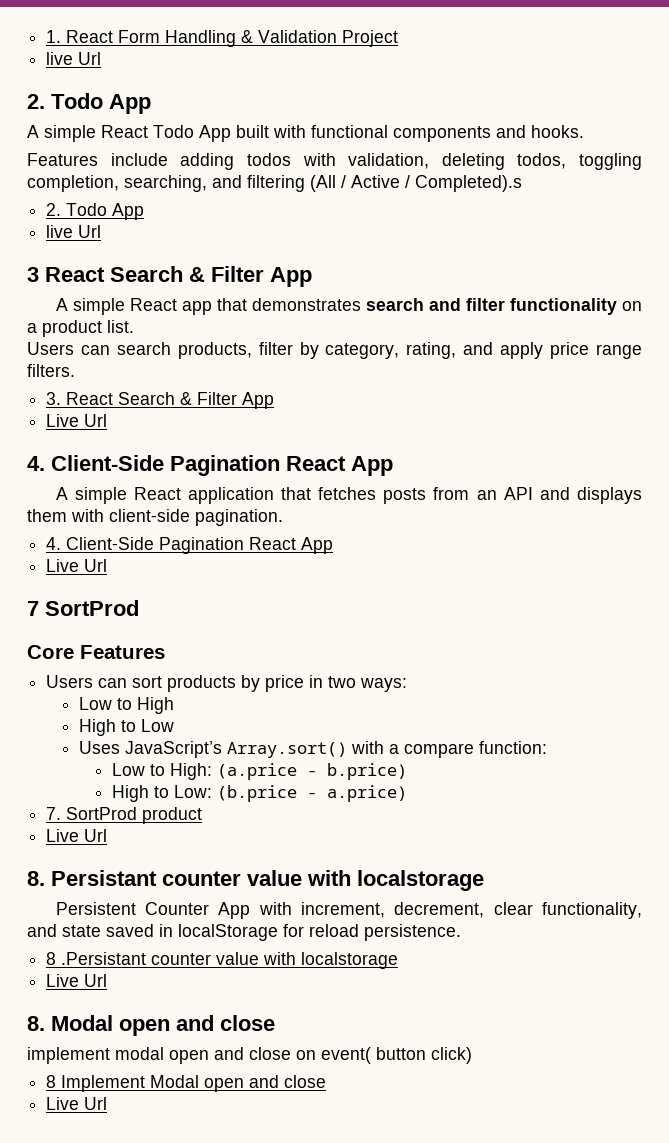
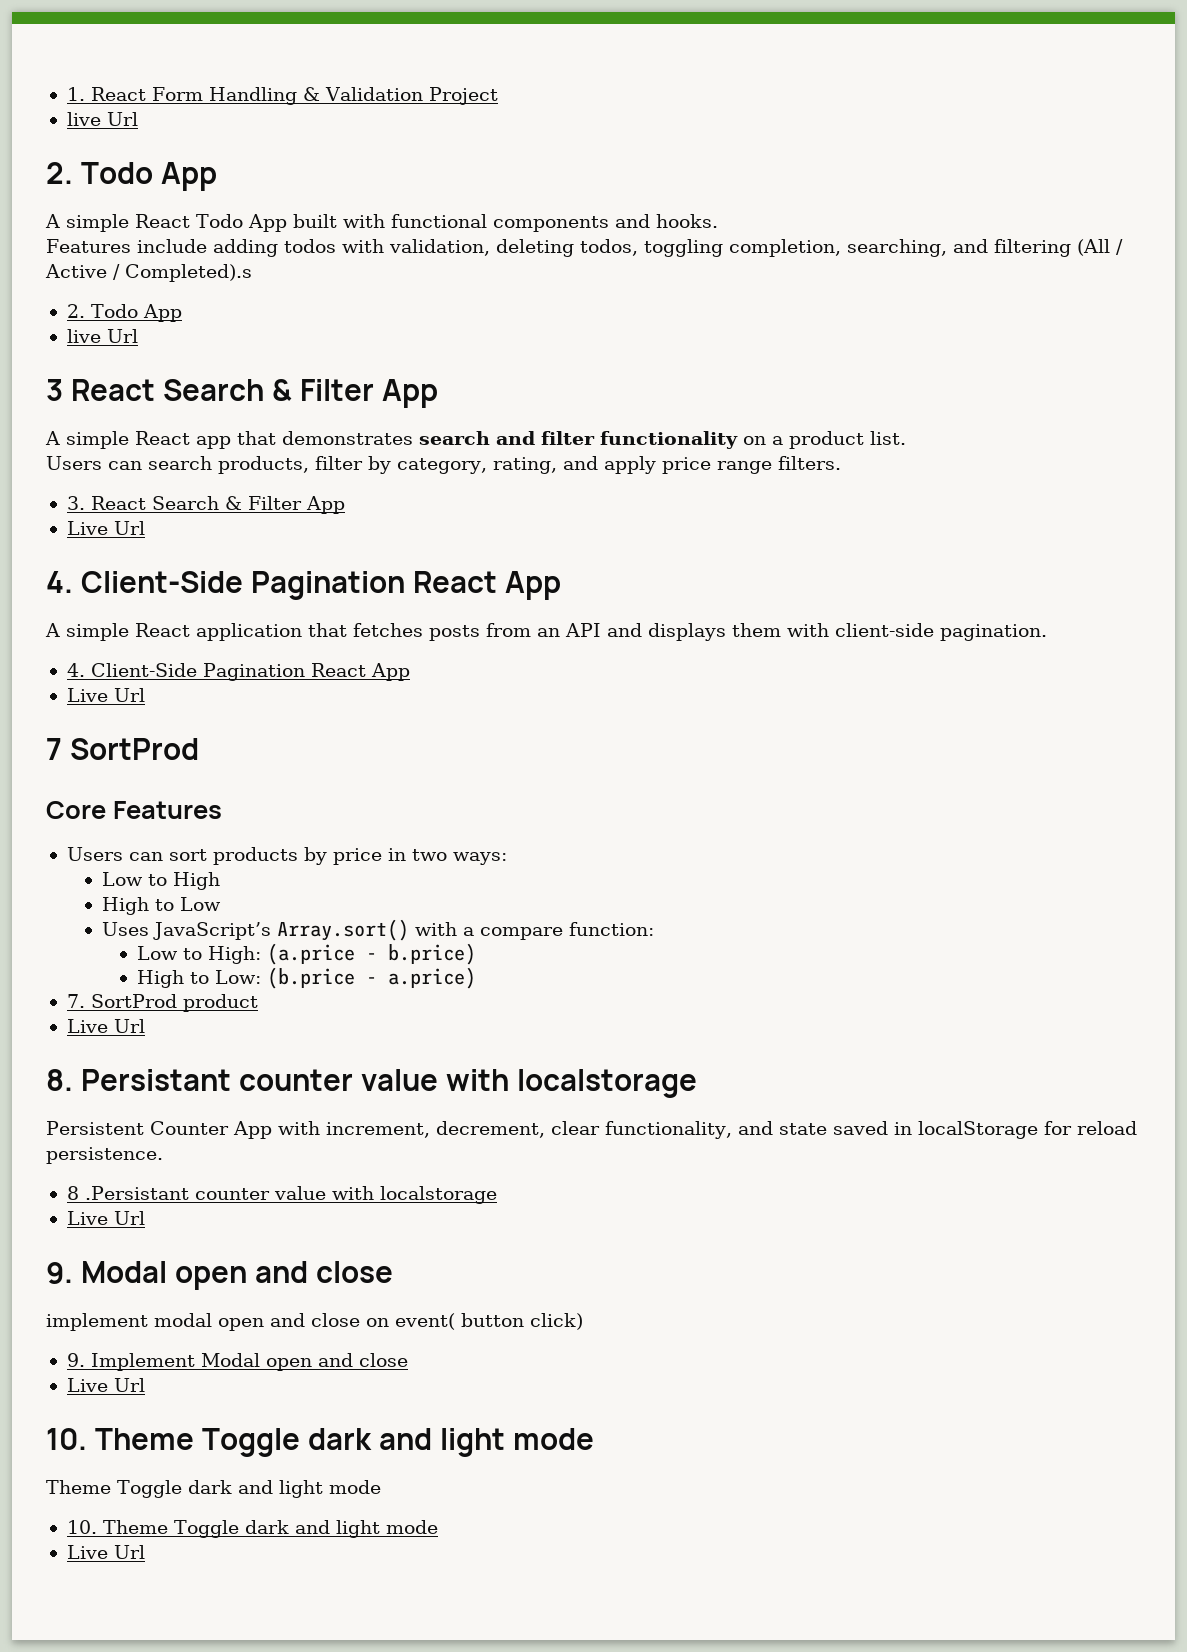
- 8. Modal open and close
+ 9. Modal open and close
- 8 Implement Modal open and close
+ 9. Implement Modal open and close
+ Live Url
+ 10. Theme Toggle dark and light mode
+ Theme Toggle dark and light mode
+ 10. Theme Toggle dark and light mode

